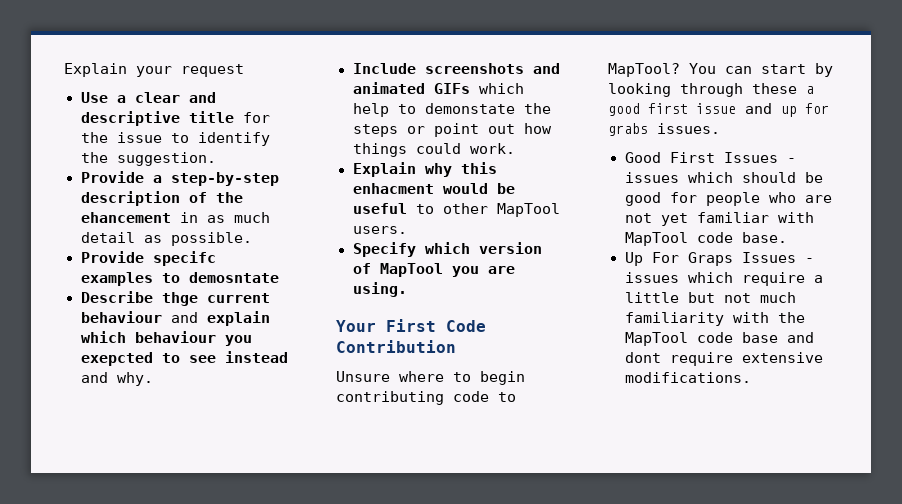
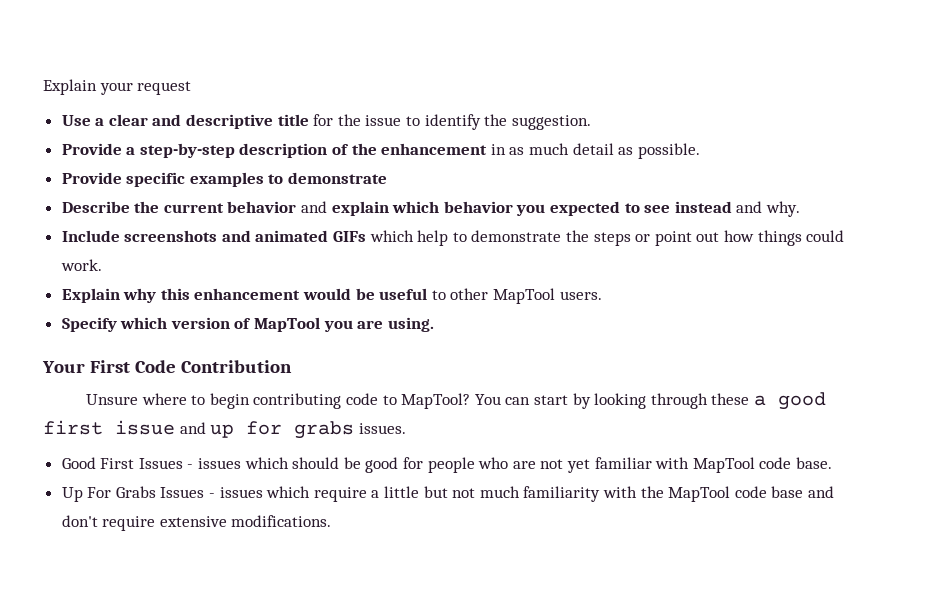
- Provide a step-by-step description of the ehancement in as much detail as possible.
+ Provide a step-by-step description of the enhancement in as much detail as possible.
- Provide specifc examples to demosntate
+ Provide specific examples to demonstrate
- Describe thge current behaviour and explain which behaviour you exepcted to see instead and why.
+ Describe the current behavior and explain which behavior you expected to see instead and why.
- Include screenshots and animated GIFs which help to demonstate the steps or point out how things could work.
+ Include screenshots and animated GIFs which help to demonstrate the steps or point out how things could work.
- Explain why this enhacment would be useful to other MapTool users.
+ Explain why this enhancement would be useful to other MapTool users.
- Up For Graps Issues - issues which require a little but not much familiarity with the MapTool code base and dont require extensive modifications.
+ Up For Grabs Issues - issues which require a little but not much familiarity with the MapTool code base and don't require extensive modifications.

